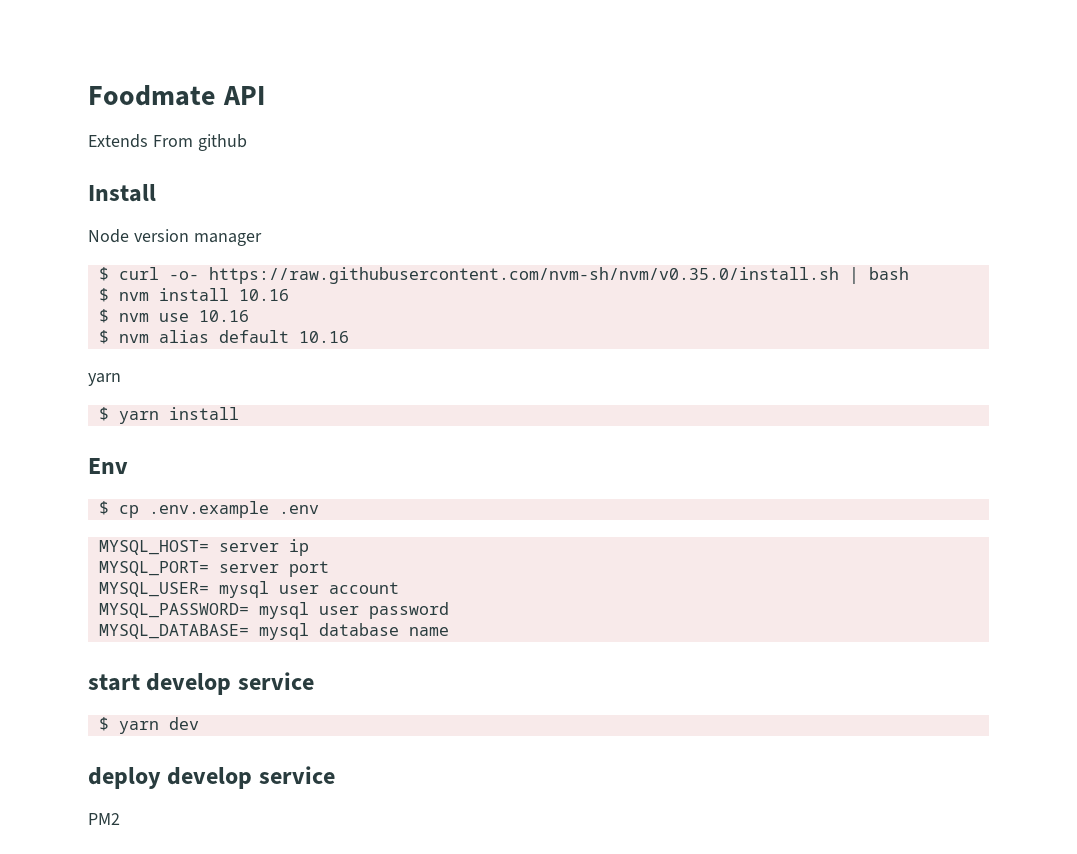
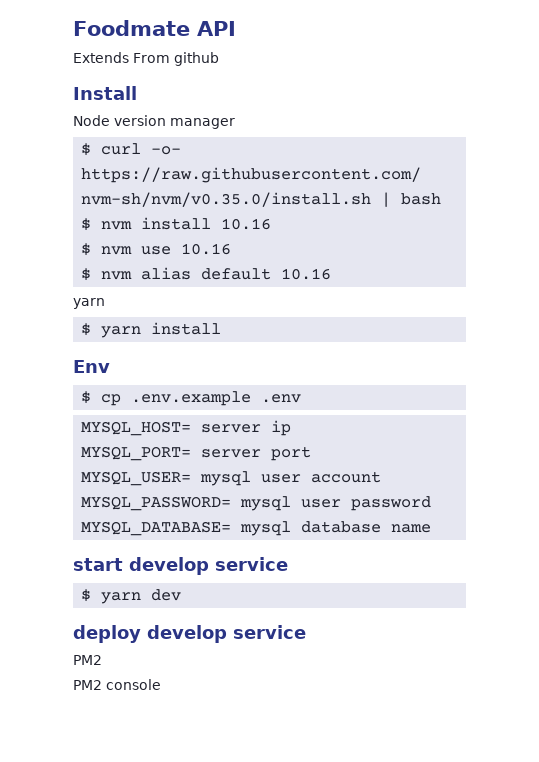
+ PM2 console

